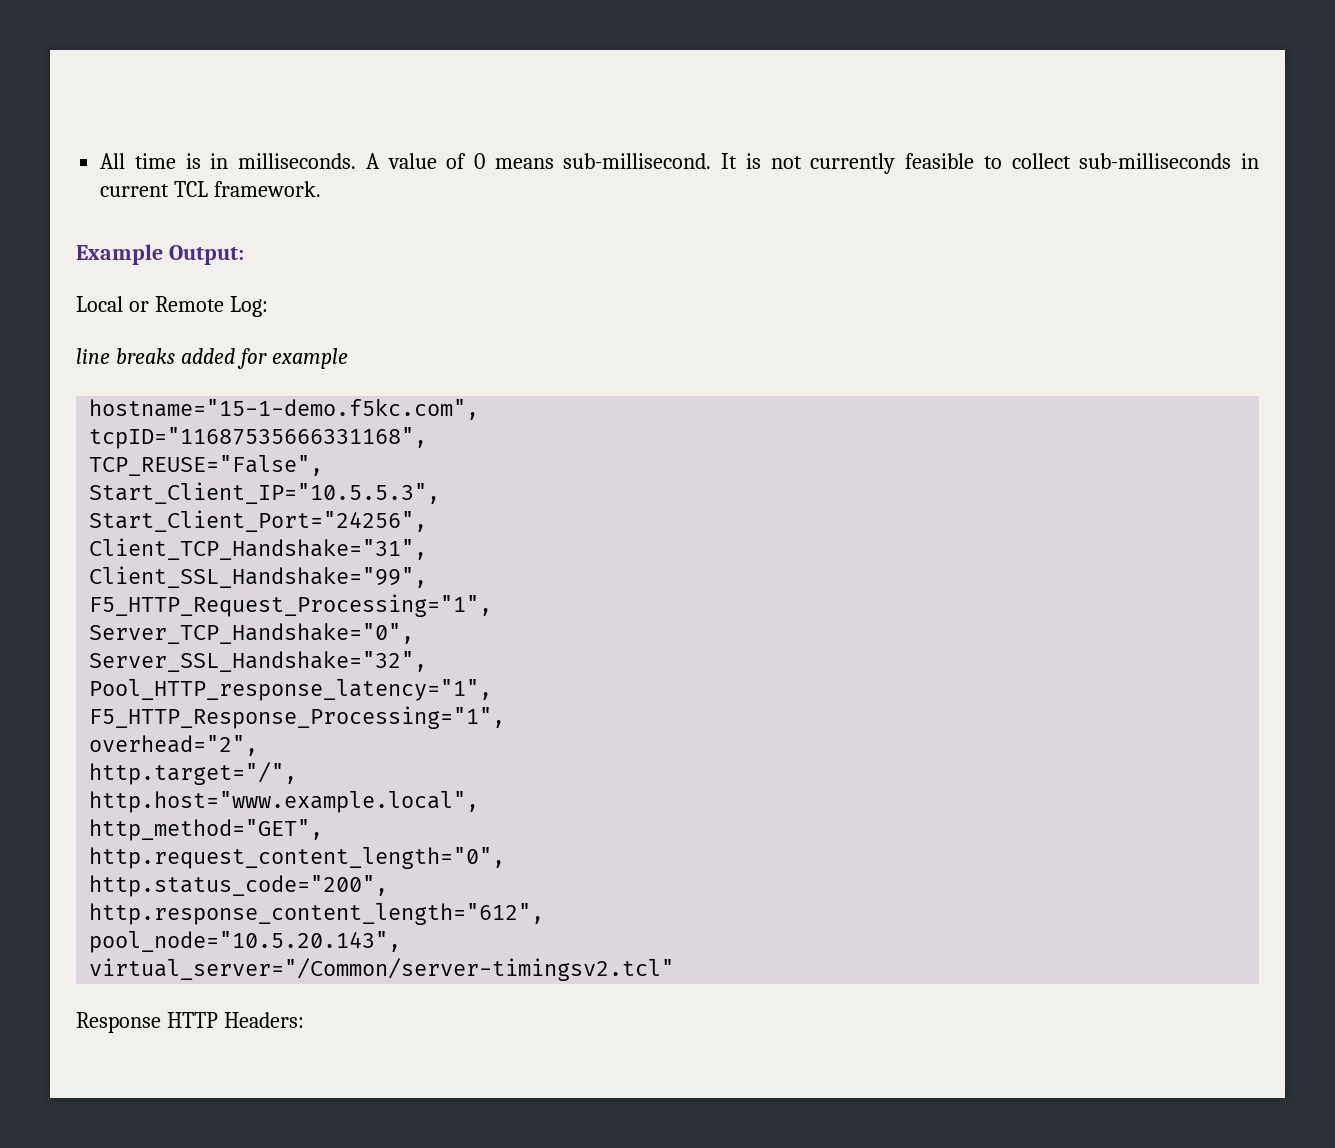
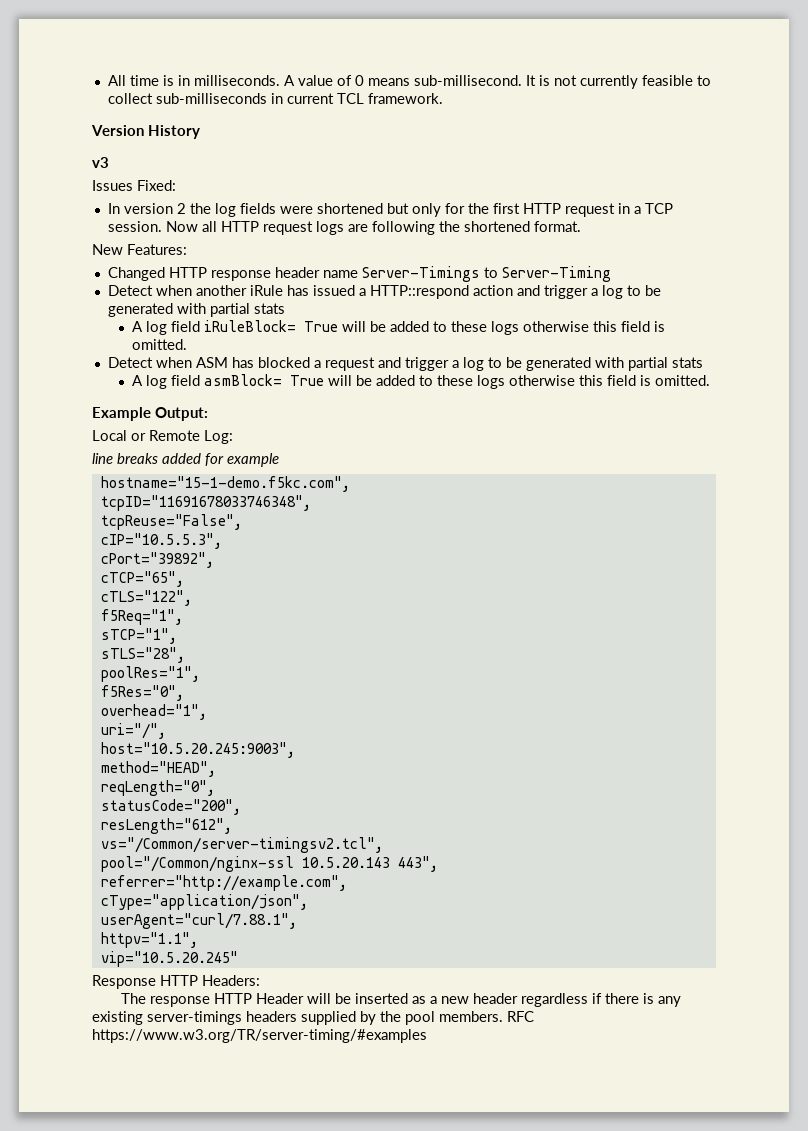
+ Version History
+ v3
+ Issues Fixed:
+ In version 2 the log fields were shortened but only for the first HTTP request in a TCP session. Now all HTTP request logs are following the shortened format.
+ New Features:
+ Changed HTTP response header name Server-Timings to Server-Timing
+ Detect when another iRule has issued a HTTP::respond action and trigger a log to be generated with partial stats
+ A log field iRuleBlock= True will be added to these logs otherwise this field is omitted.
+ Detect when ASM has blocked a request and trigger a log to be generated with partial stats
+ A log field asmBlock= True will be added to these logs otherwise this field is omitted.
- tcpID="11687535666331168",
- TCP_REUSE="False",
- Start_Client_IP="10.5.5.3",
- Start_Client_Port="24256",
- Client_TCP_Handshake="31",
- Client_SSL_Handshake="99",
- F5_HTTP_Request_Processing="1",
- Server_TCP_Handshake="0",
- Server_SSL_Handshake="32",
- Pool_HTTP_response_latency="1",
- F5_HTTP_Response_Processing="1",
- overhead="2",
- http.target="/",
- http.host="www.example.local",
- http_method="GET",
- http.request_content_length="0",
- http.status_code="200",
- http.response_content_length="612",
- pool_node="10.5.20.143",
- virtual_server="/Common/server-timingsv2.tcl"
+ tcpID="11691678033746348",
+ tcpReuse="False",
+ cIP="10.5.5.3",
+ cPort="39892",
+ cTCP="65",
+ cTLS="122",
+ f5Req="1",
+ sTCP="1",
+ sTLS="28",
+ poolRes="1",
+ f5Res="0",
+ overhead="1",
+ uri="/",
+ host="10.5.20.245:9003",
+ method="HEAD",
+ reqLength="0",
+ statusCode="200",
+ resLength="612",
+ vs="/Common/server-timingsv2.tcl",
+ pool="/Common/nginx-ssl 10.5.20.143 443",
+ referrer="http://example.com",
+ cType="application/json",
+ userAgent="curl/7.88.1",
+ httpv="1.1",
+ vip="10.5.20.245"
  Response HTTP Headers:
+ The response HTTP Header will be inserted as a new header regardless if there is any existing server-timings headers supplied by the pool members. RFC https://www.w3.org/TR/server-timing/#examples

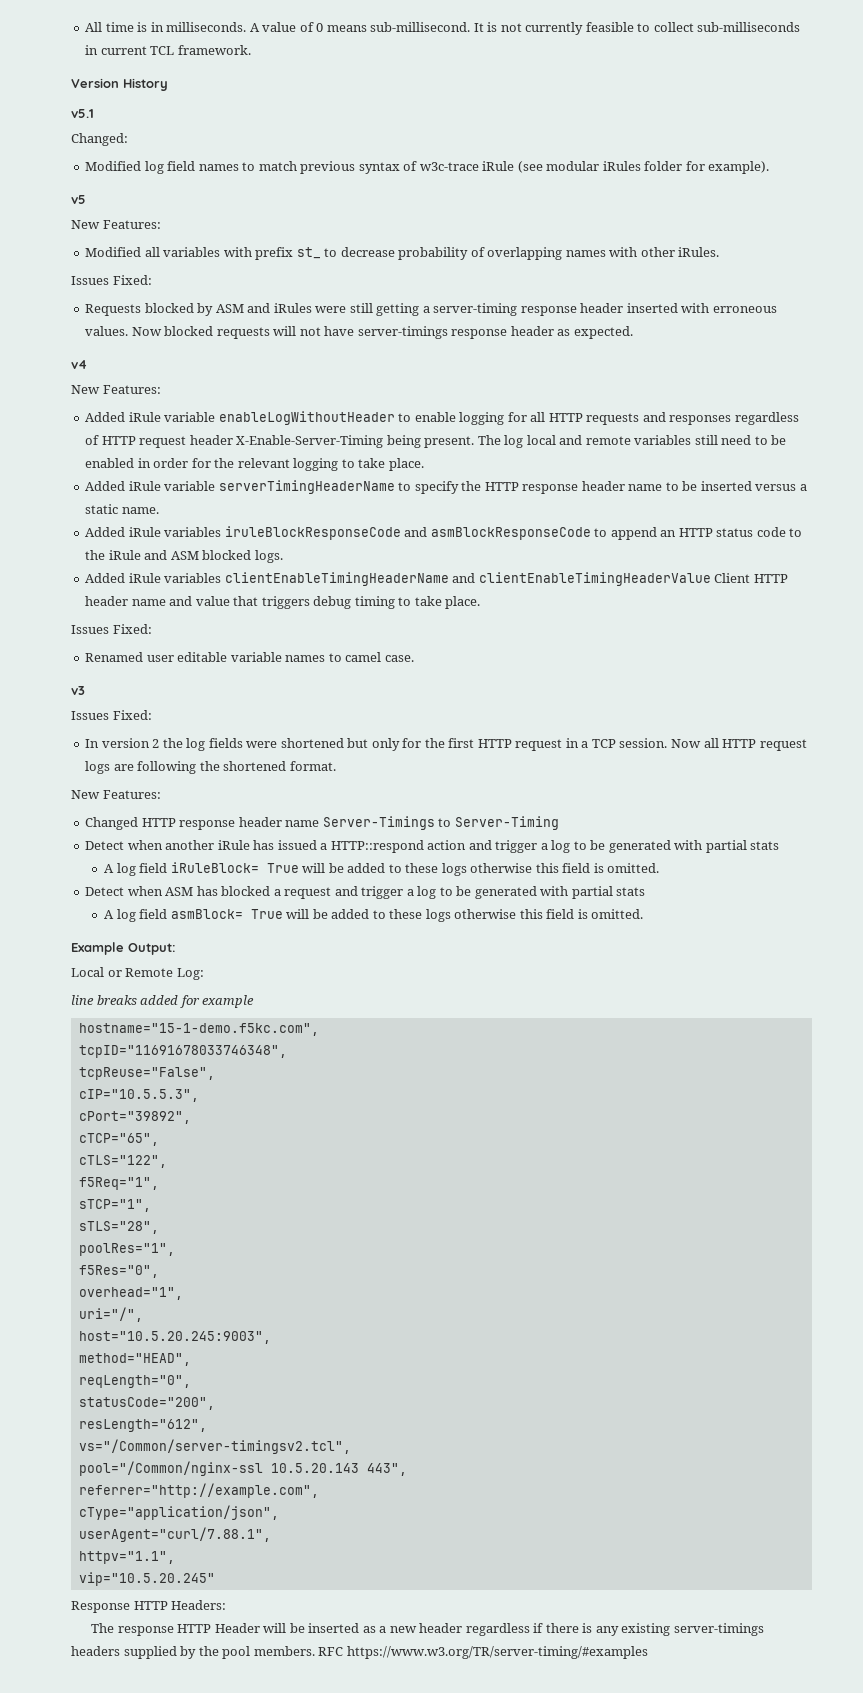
+ v5.1
+ Changed:
+ Modified log field names to match previous syntax of w3c-trace iRule (see modular iRules folder for example).
+ v5
+ New Features:
+ Modified all variables with prefix st_ to decrease probability of overlapping names with other iRules.
+ Issues Fixed:
+ Requests blocked by ASM and iRules were still getting a server-timing response header inserted with erroneous values. Now blocked requests will not have server-timings response header as expected.
+ v4
+ New Features:
+ Added iRule variable enableLogWithoutHeader to enable logging for all HTTP requests and responses regardless of HTTP request header X-Enable-Server-Timing being present. The log local and remote variables still need to be enabled in order for the relevant logging to take place.
+ Added iRule variable serverTimingHeaderName to specify the HTTP response header name to be inserted versus a static name.
+ Added iRule variables iruleBlockResponseCode and asmBlockResponseCode to append an HTTP status code to the iRule and ASM blocked logs.
+ Added iRule variables clientEnableTimingHeaderName and clientEnableTimingHeaderValue Client HTTP header name and value that triggers debug timing to take place.
+ Issues Fixed:
+ Renamed user editable variable names to camel case.

